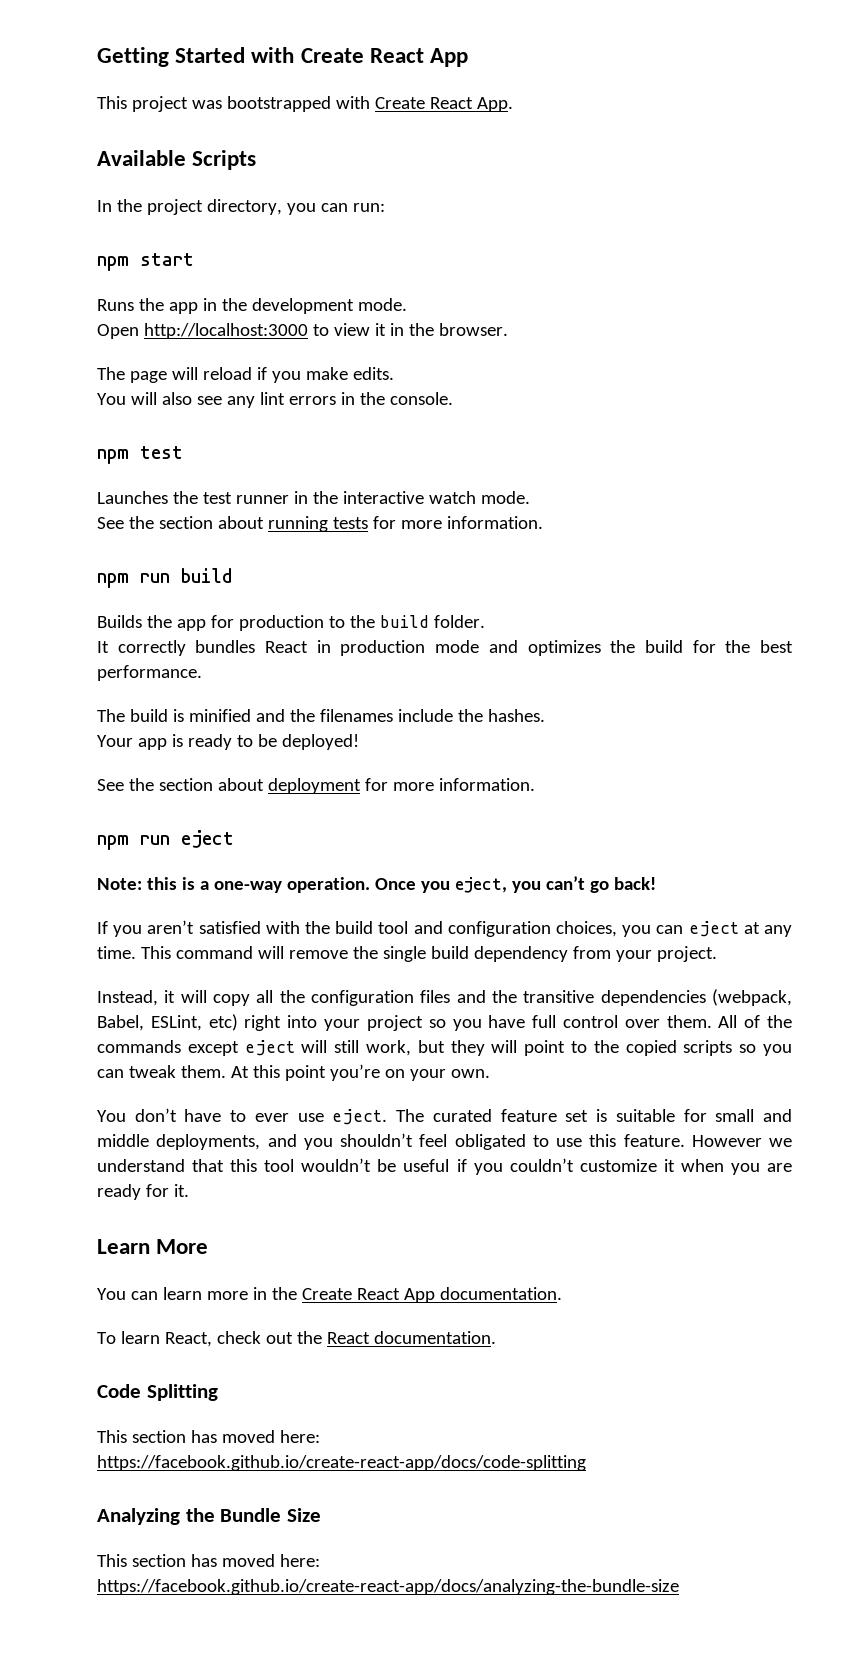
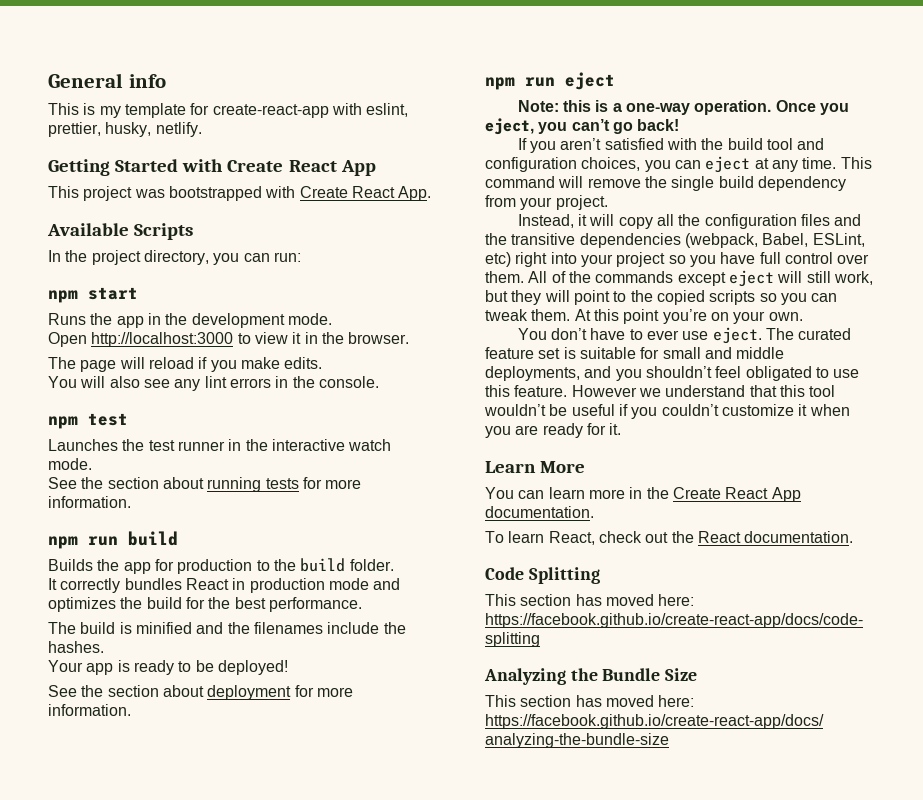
+ General info
+ This is my template for create-react-app with eslint, prettier, husky, netlify.

